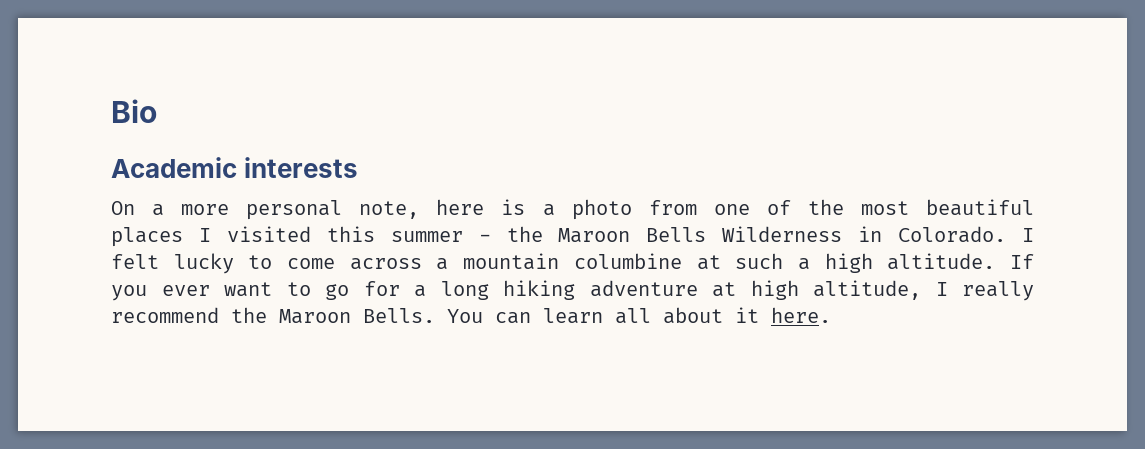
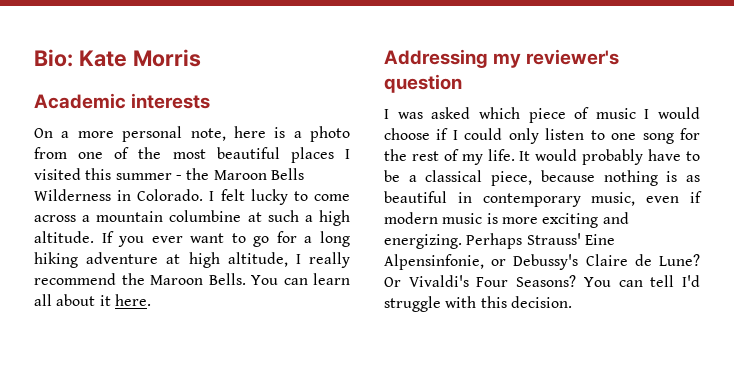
- Bio
+ Bio: Kate Morris
+ Addressing my reviewer's question
+ I was asked which piece of music I would choose if I could only listen to one song for the rest of my life. It would probably have to be a classical piece, because nothing is as beautiful in contemporary music, even if modern music is more exciting and energizing. Perhaps Strauss' Eine Alpensinfonie, or Debussy's Claire de Lune? Or Vivaldi's Four Seasons? You can tell I'd struggle with this decision.

